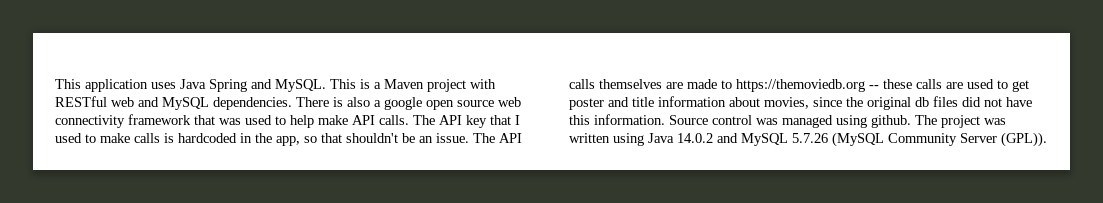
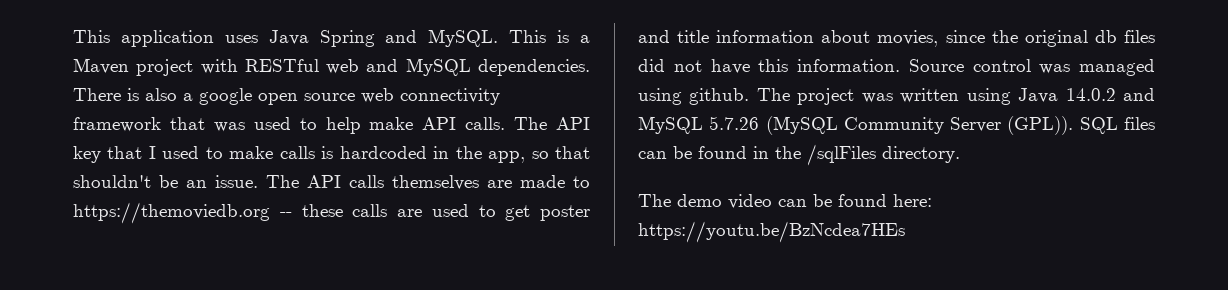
+ SQL files can be found in the /sqlFiles directory.
+ The demo video can be found here: https://youtu.be/BzNcdea7HEs

